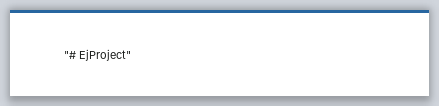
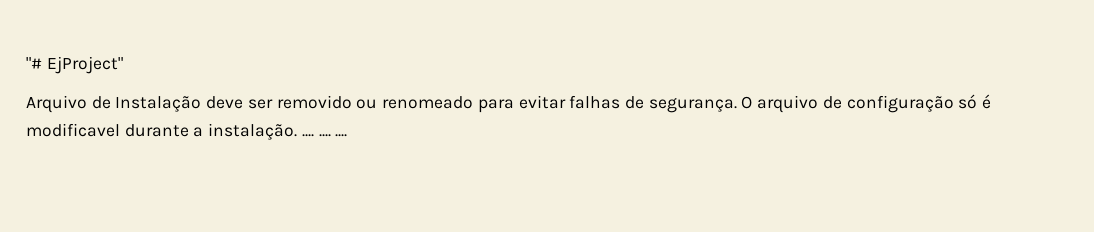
+ Arquivo de Instalação deve ser removido ou renomeado para evitar falhas de segurança. O arquivo de configuração só é modificavel durante a instalação. .... .... ....

